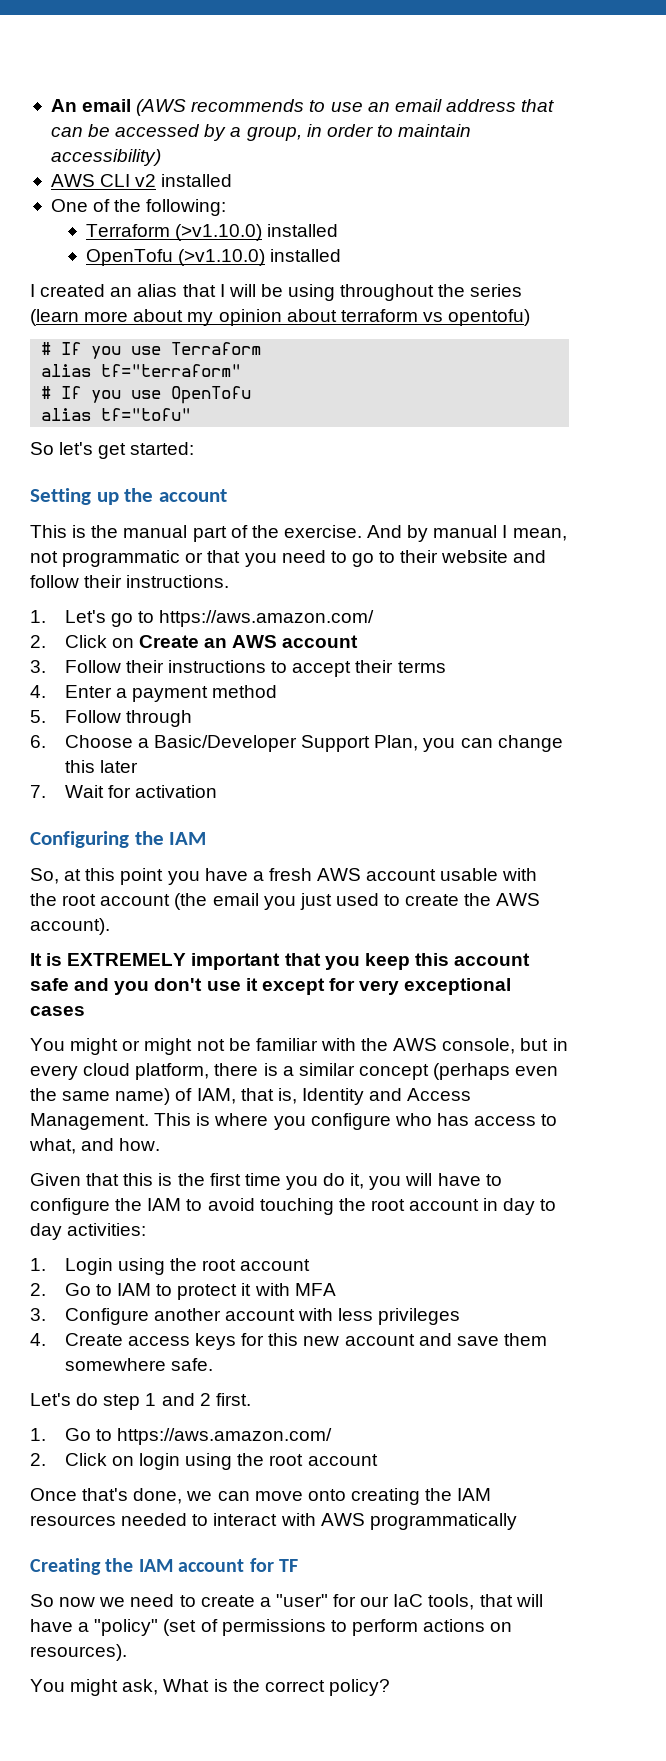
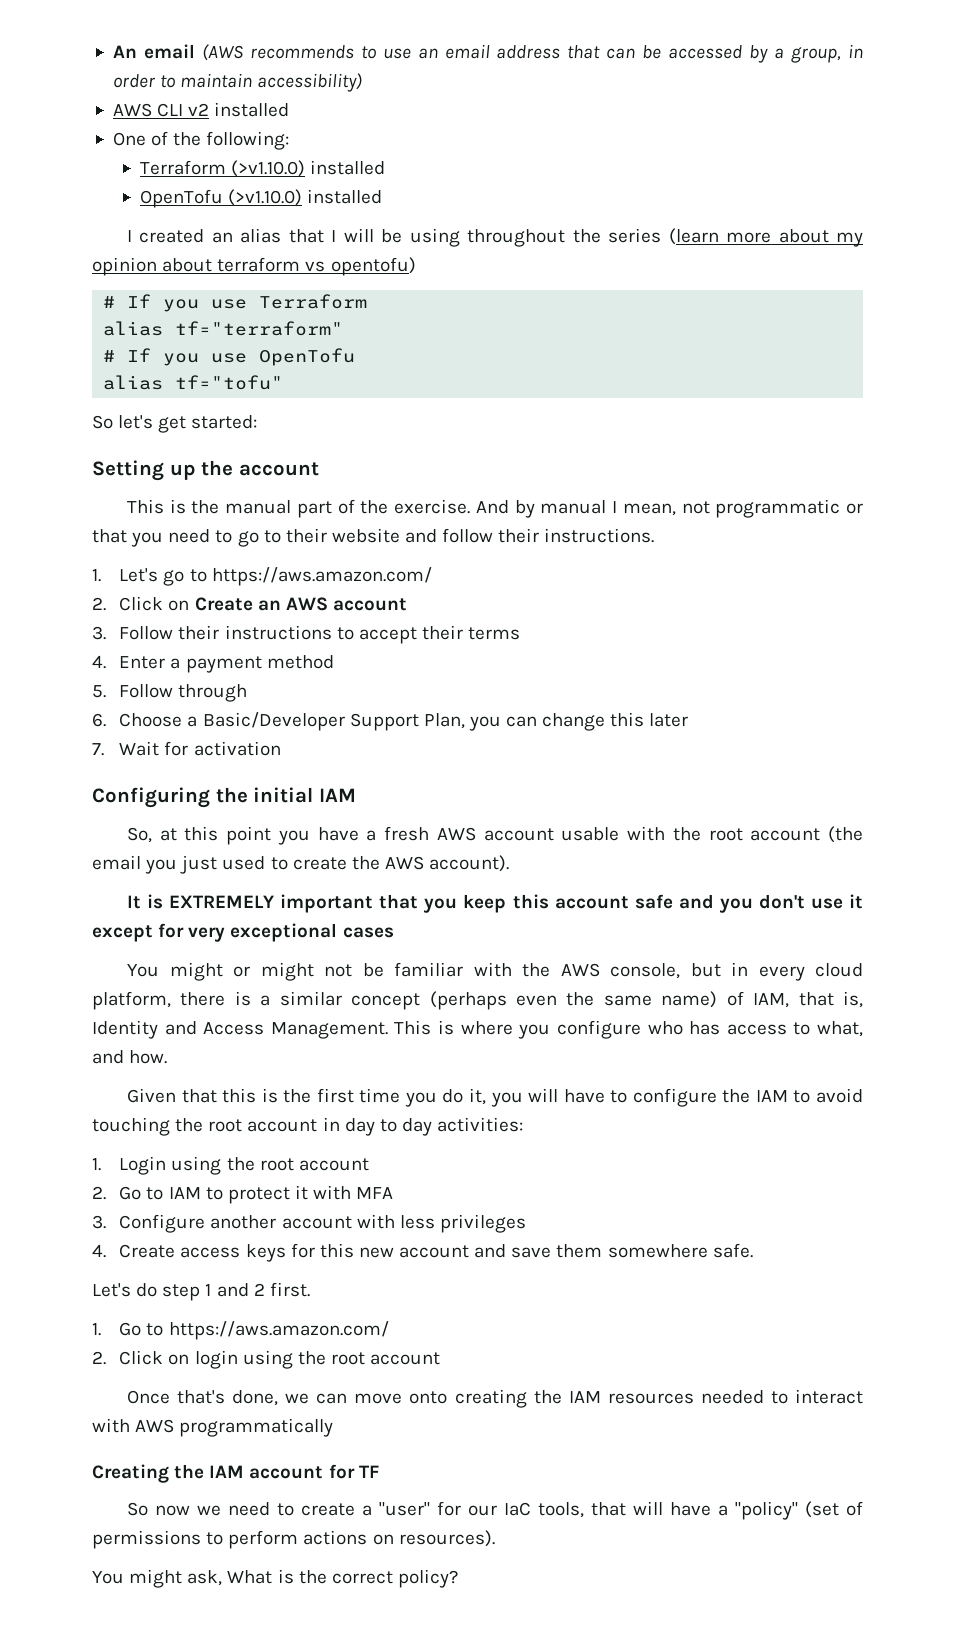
- Configuring the IAM
+ Configuring the initial IAM

